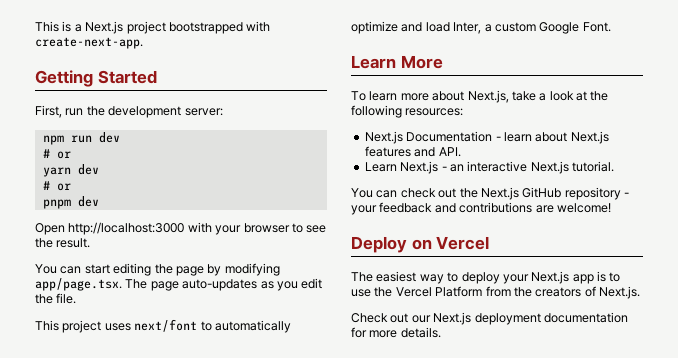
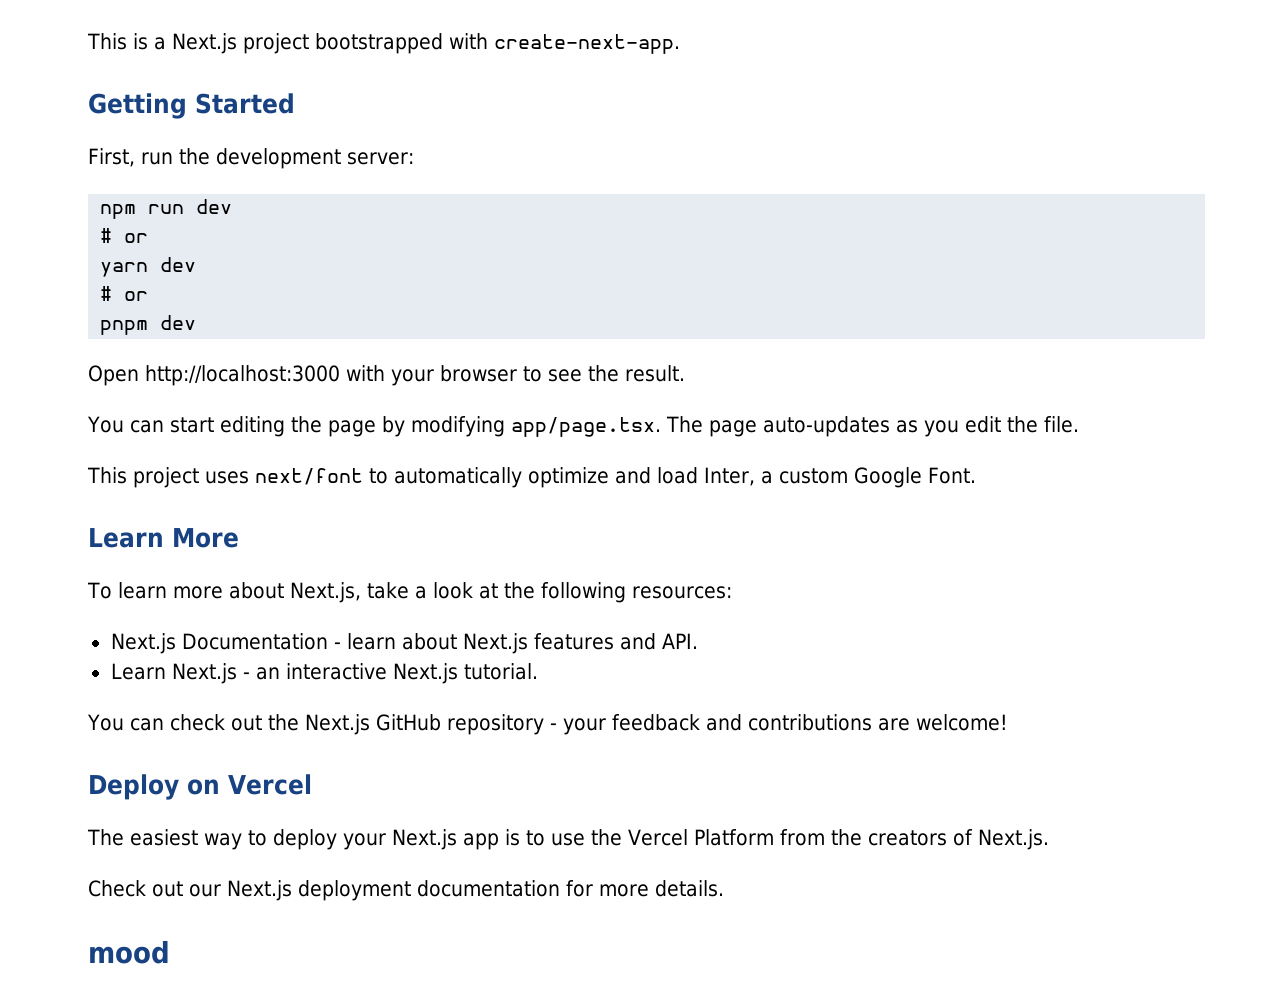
+ mood

